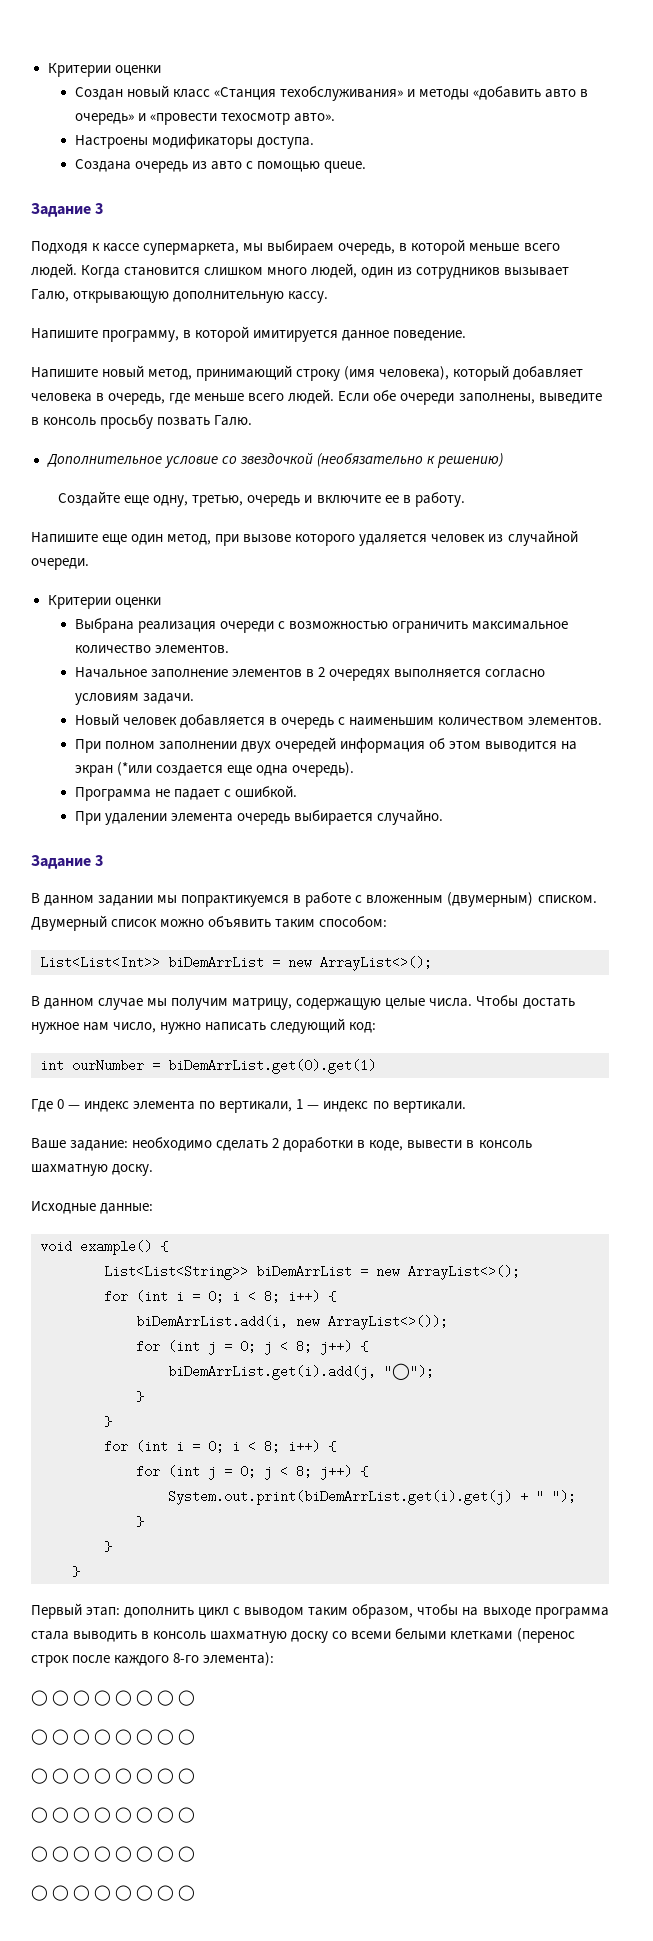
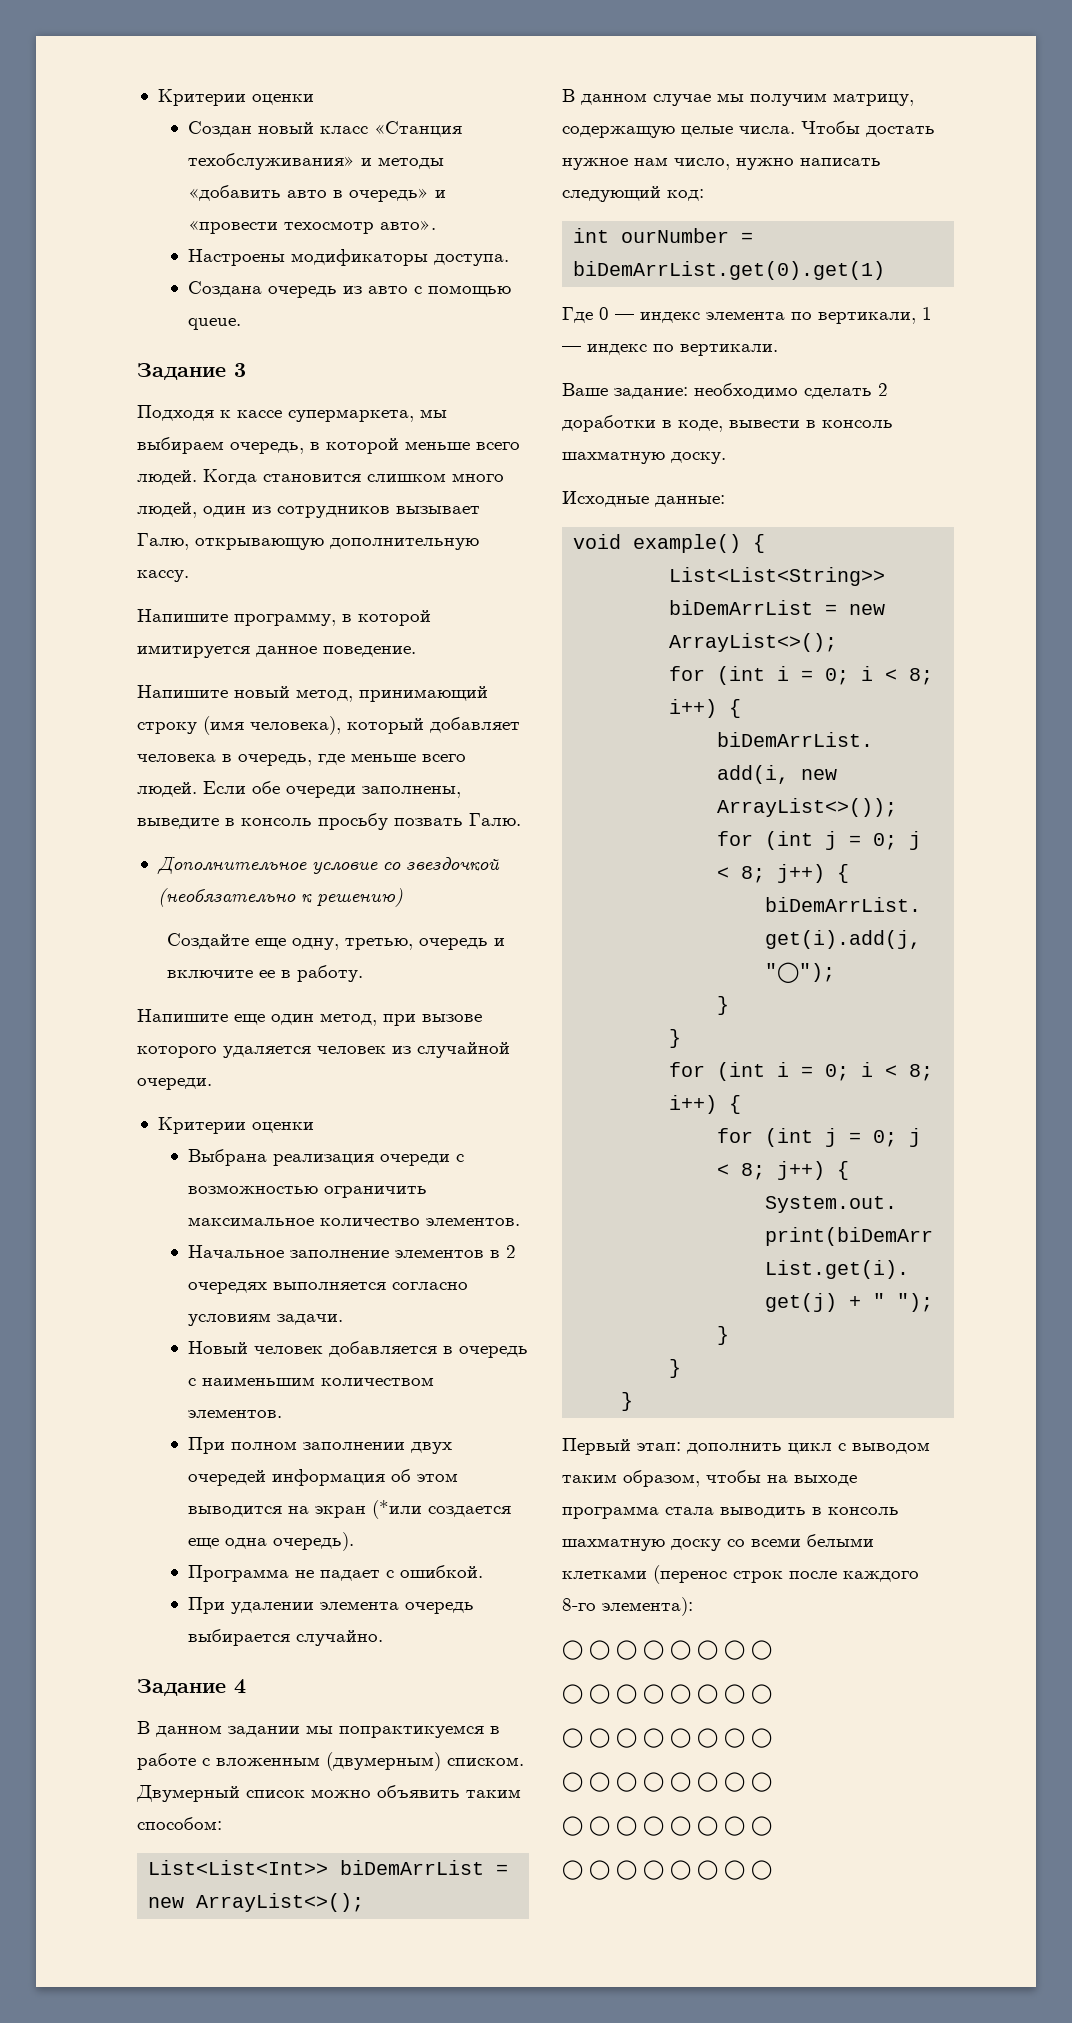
  При удалении элемента очередь выбирается случайно.
- Задание 3
+ Задание 4

